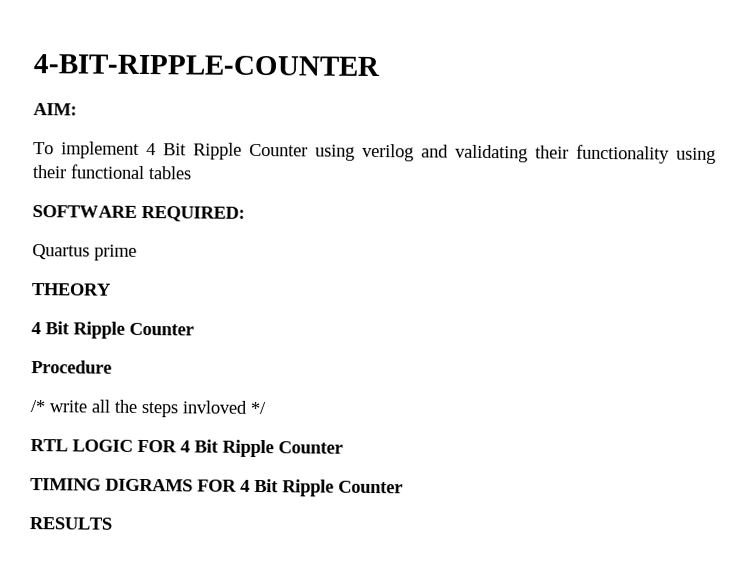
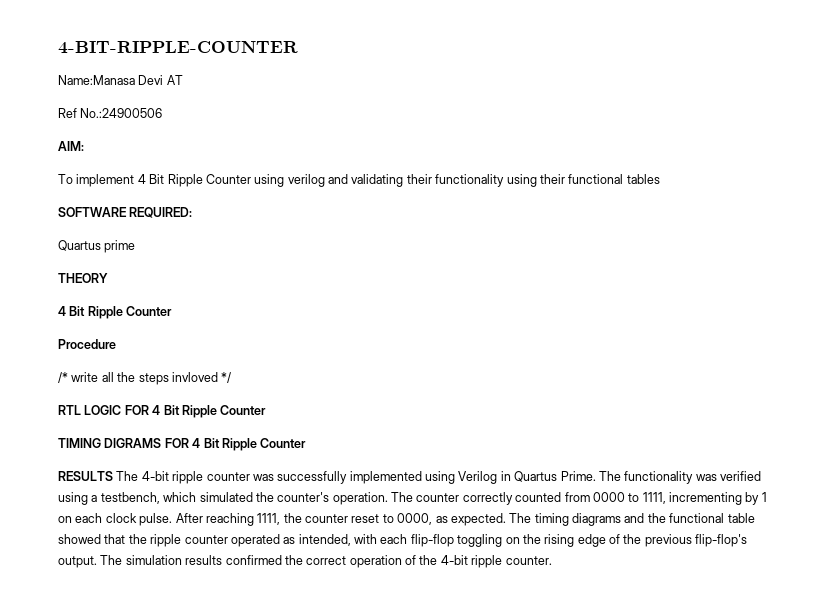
+ Name:Manasa Devi AT
+ Ref No.:24900506
- RESULTS
+ RESULTS The 4-bit ripple counter was successfully implemented using Verilog in Quartus Prime. The functionality was verified using a testbench, which simulated the counter's operation. The counter correctly counted from 0000 to 1111, incrementing by 1 on each clock pulse. After reaching 1111, the counter reset to 0000, as expected. The timing diagrams and the functional table showed that the ripple counter operated as intended, with each flip-flop toggling on the rising edge of the previous flip-flop's output. The simulation results confirmed the correct operation of the 4-bit ripple counter.

